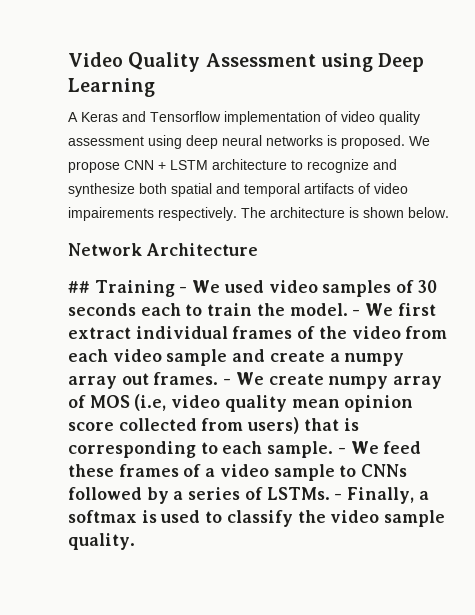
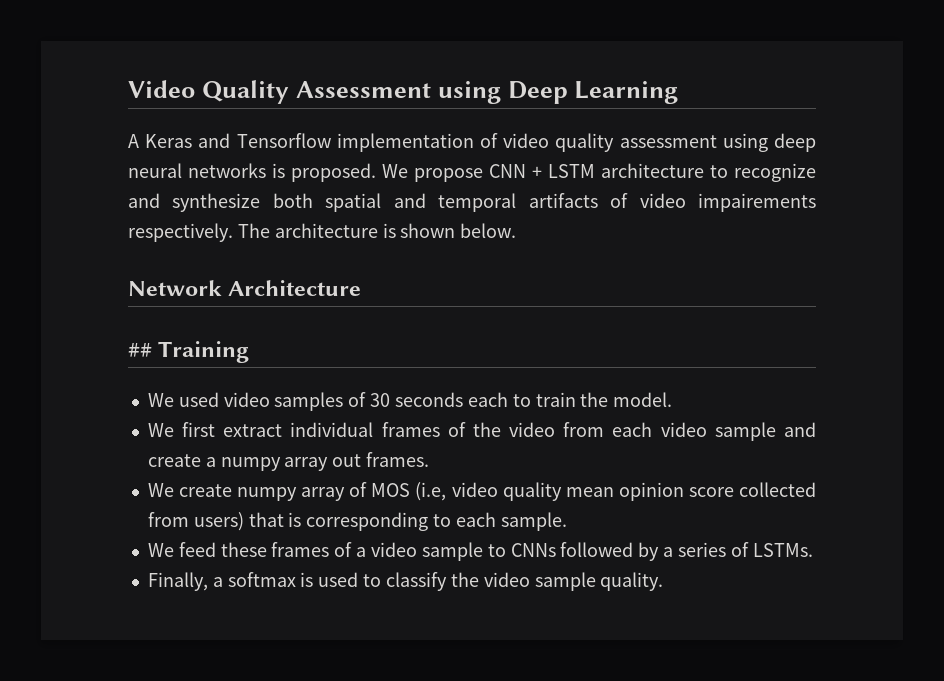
- ## Training - We used video samples of 30 seconds each to train the model. - We first extract individual frames of the video from each video sample and create a numpy array out frames. - We create numpy array of MOS (i.e, video quality mean opinion score collected from users) that is corresponding to each sample. - We feed these frames of a video sample to CNNs followed by a series of LSTMs. - Finally, a softmax is used to classify the video sample quality.
+ ## Training
+ We used video samples of 30 seconds each to train the model.
+ We first extract individual frames of the video from each video sample and create a numpy array out frames.
+ We create numpy array of MOS (i.e, video quality mean opinion score collected from users) that is corresponding to each sample.
+ We feed these frames of a video sample to CNNs followed by a series of LSTMs.
+ Finally, a softmax is used to classify the video sample quality.

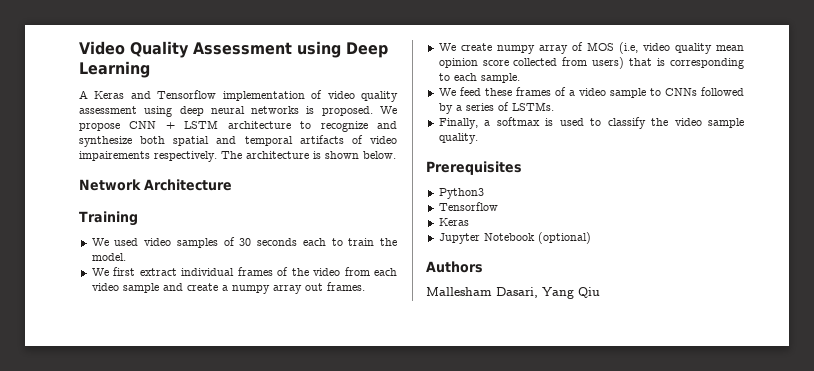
- ## Training
+ Training
+ Prerequisites
+ Python3
+ Tensorflow
+ Keras
+ Jupyter Notebook (optional)
+ Authors
+ Mallesham Dasari, Yang Qiu

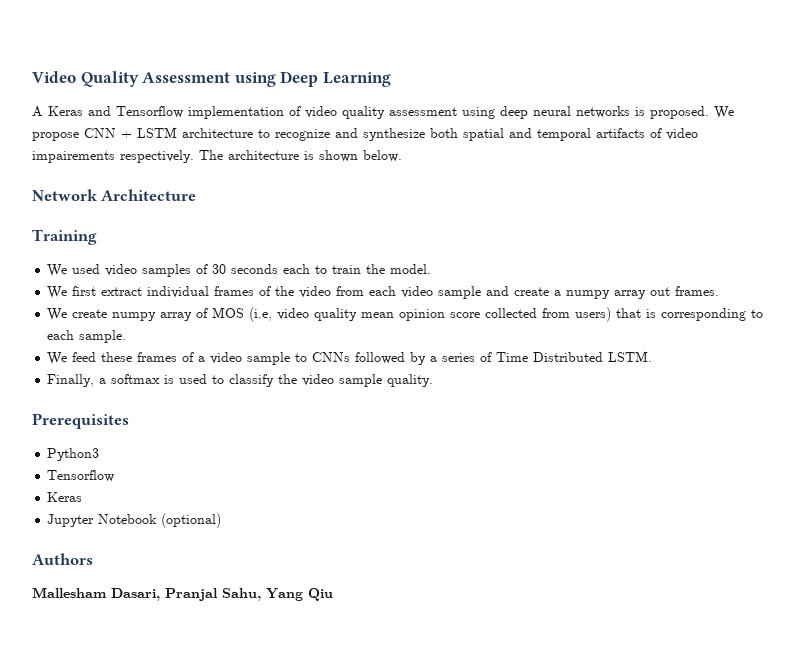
- We feed these frames of a video sample to CNNs followed by a series of LSTMs.
+ We feed these frames of a video sample to CNNs followed by a series of Time Distributed LSTM.
- Mallesham Dasari, Yang Qiu
+ Mallesham Dasari, Pranjal Sahu, Yang Qiu

